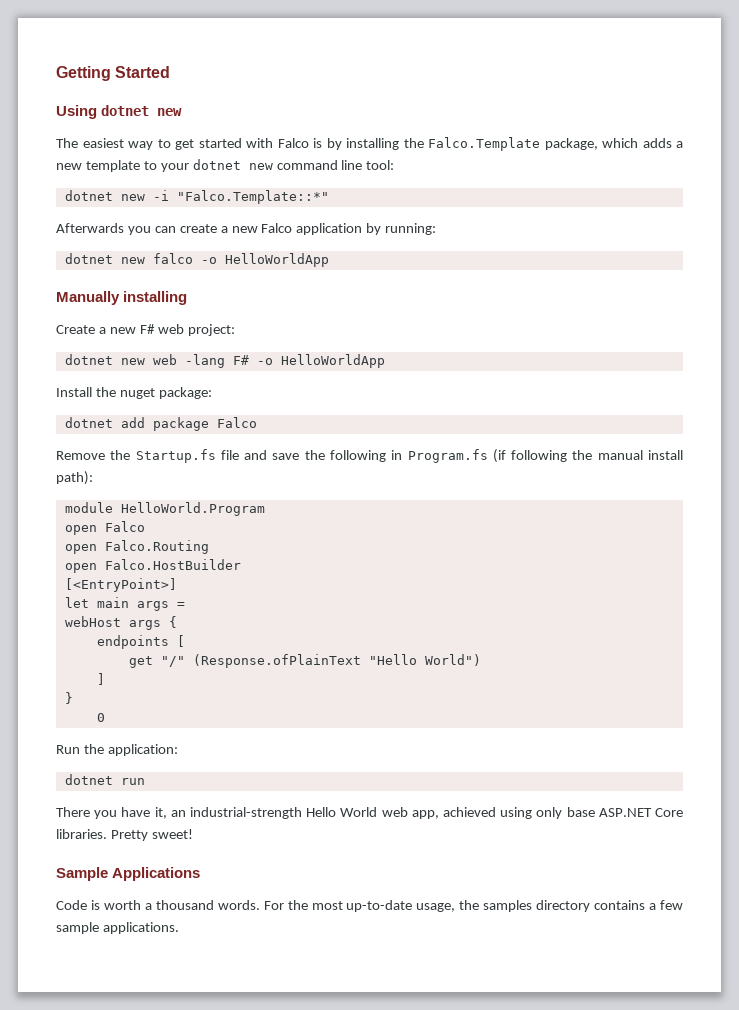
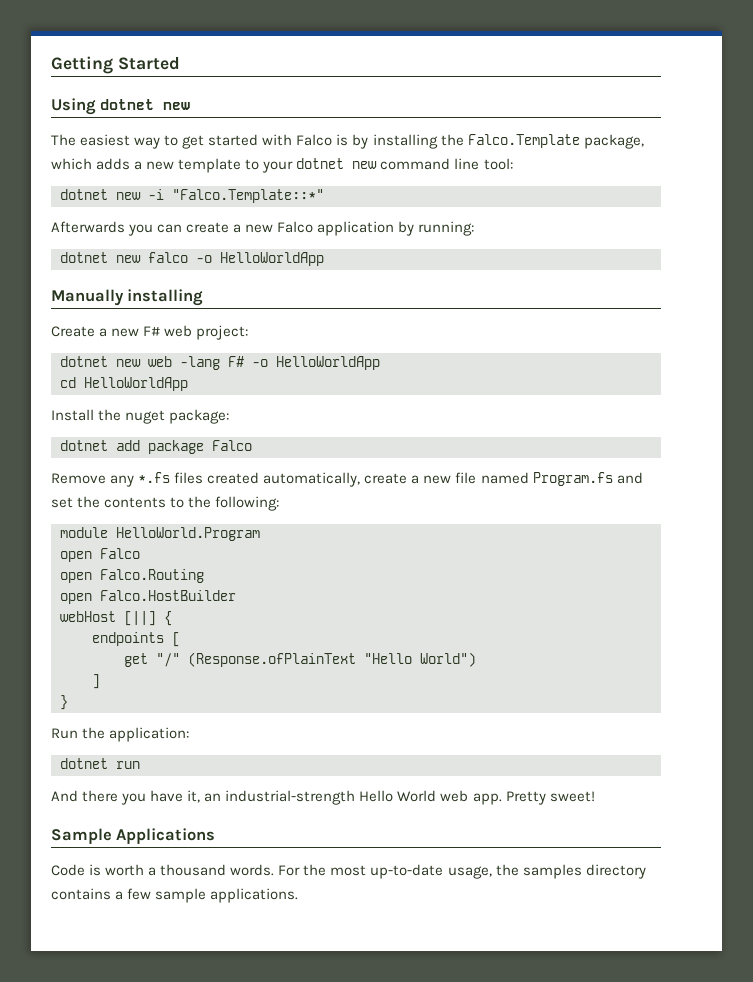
+ cd HelloWorldApp
- Remove the Startup.fs file and save the following in Program.fs (if following the manual install path):
+ Remove any *.fs files created automatically, create a new file named Program.fs and set the contents to the following:
- [<EntryPoint>]
- let main args =
- webHost args {
+ webHost [||] {
- 0
- There you have it, an industrial-strength Hello World web app, achieved using only base ASP.NET Core libraries.
+ And there you have it, an industrial-strength Hello World web app.

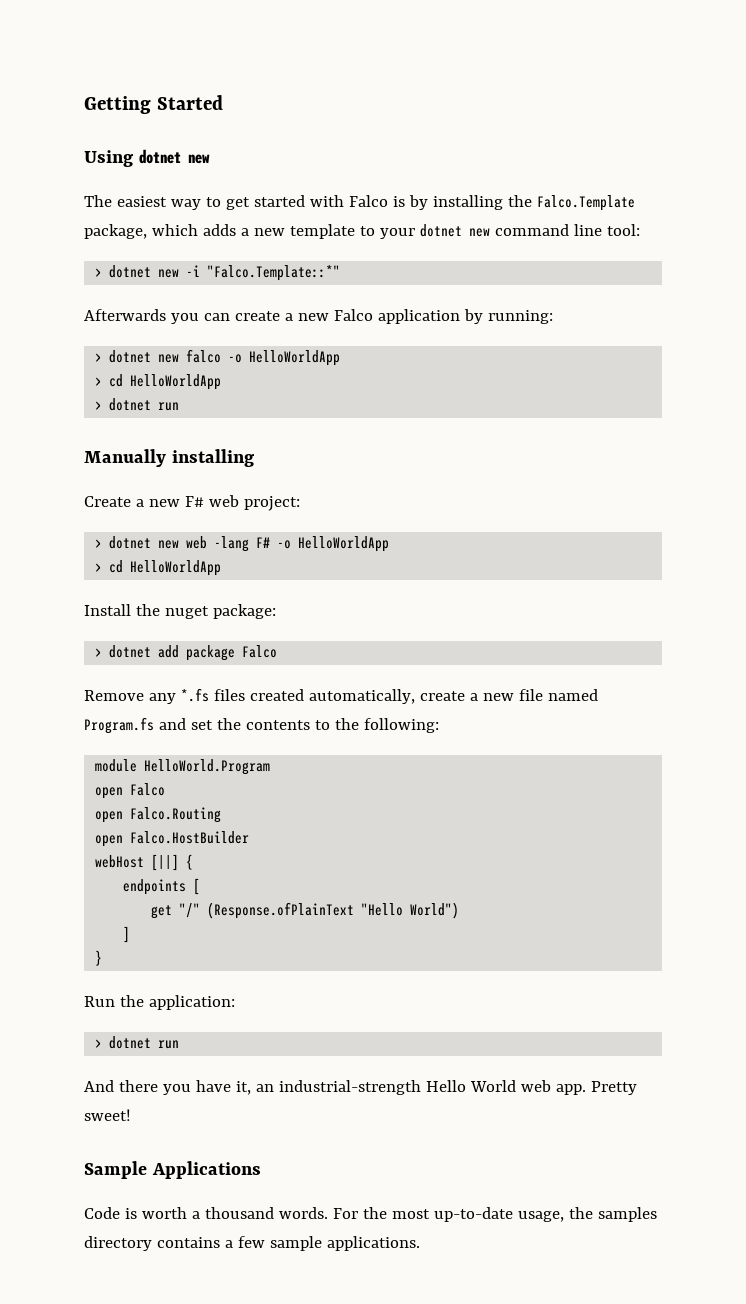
- dotnet new -i "Falco.Template::*"
+ > dotnet new -i "Falco.Template::*"
- dotnet new falco -o HelloWorldApp
+ > dotnet new falco -o HelloWorldApp
+ > cd HelloWorldApp
+ > dotnet run
- dotnet new web -lang F# -o HelloWorldApp
- cd HelloWorldApp
+ > dotnet new web -lang F# -o HelloWorldApp
+ > cd HelloWorldApp
- dotnet add package Falco
+ > dotnet add package Falco
  Run the application:
- dotnet run
+ > dotnet run

